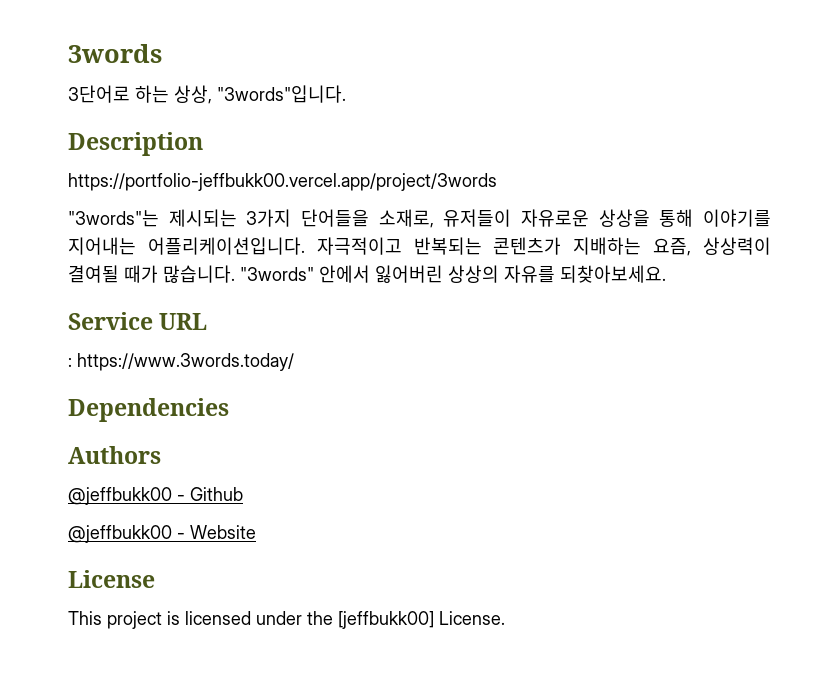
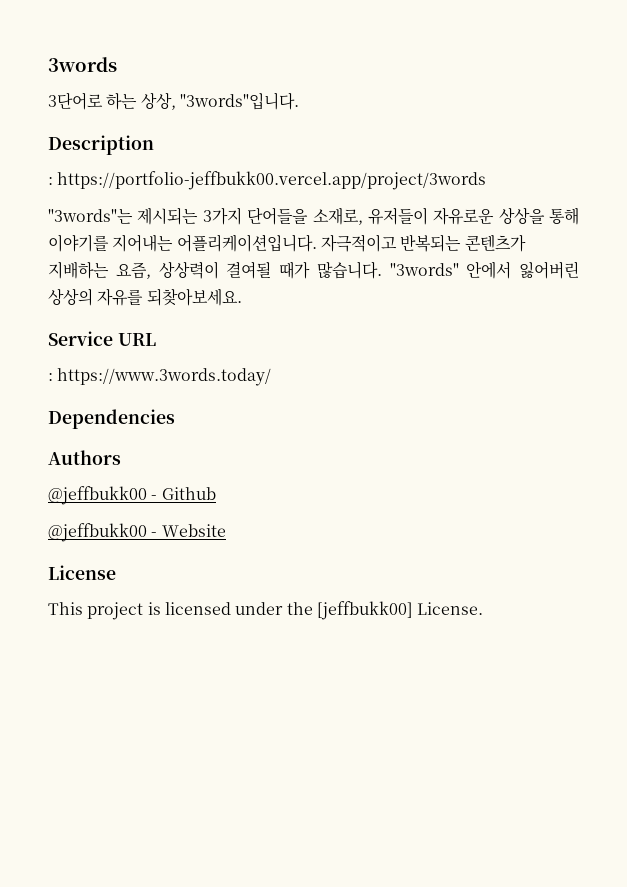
- https://portfolio-jeffbukk00.vercel.app/project/3words
+ : https://portfolio-jeffbukk00.vercel.app/project/3words

